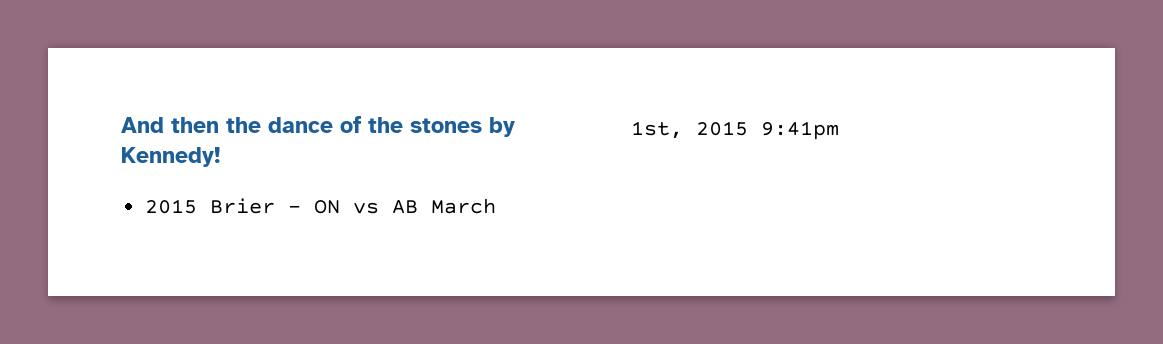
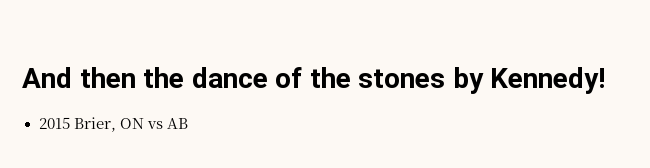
- 2015 Brier - ON vs AB March 1st, 2015 9:41pm
+ 2015 Brier, ON vs AB

